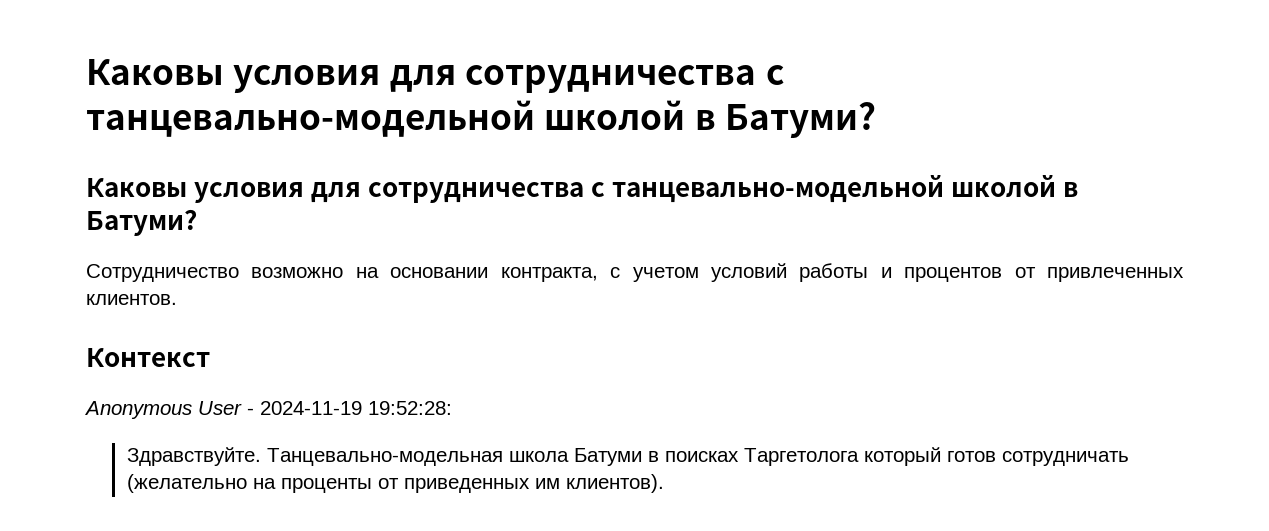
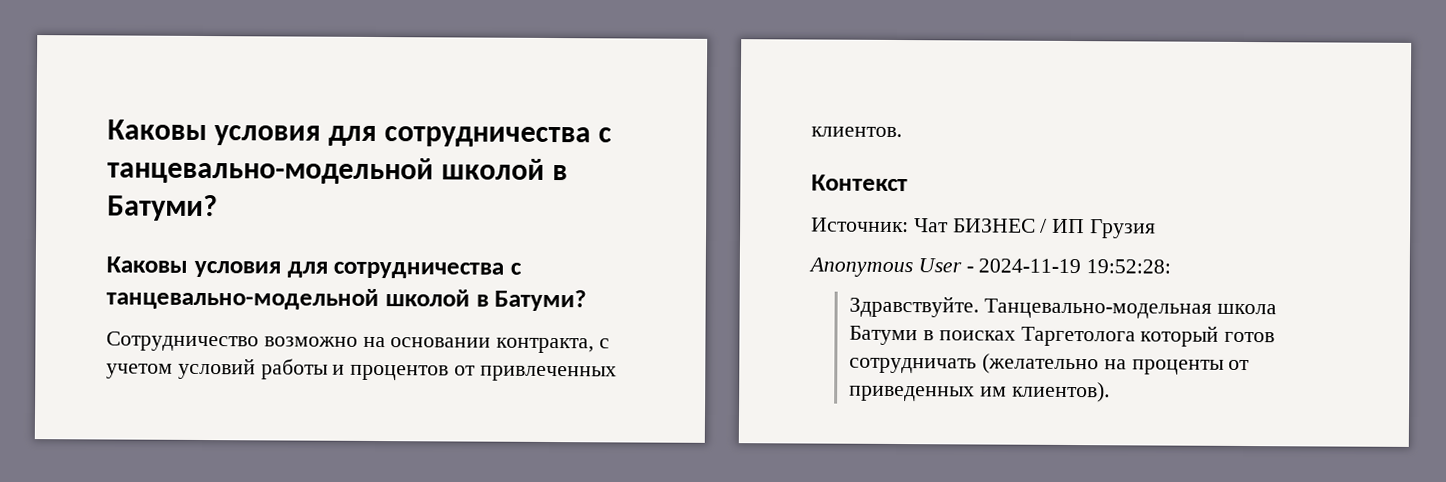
+ Источник: Чат БИЗНЕС / ИП Грузия

